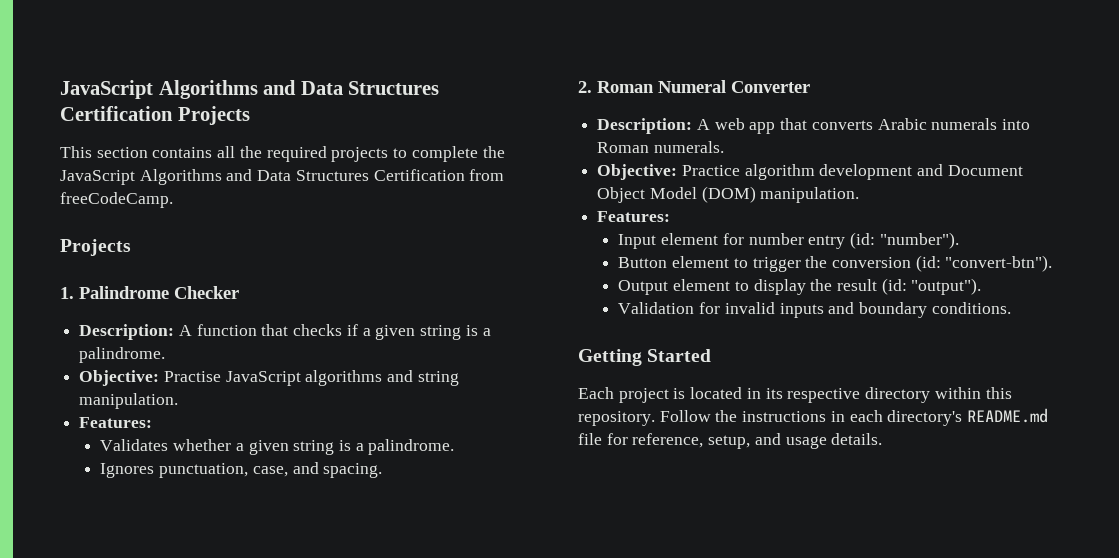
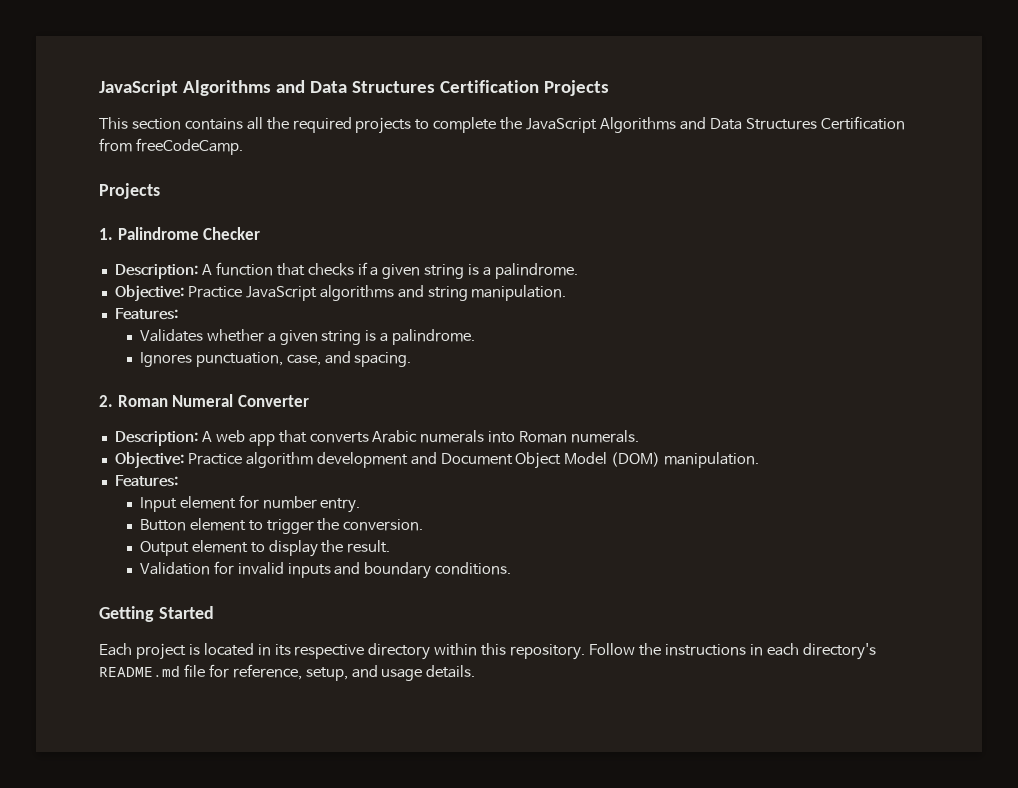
- Objective: Practise JavaScript algorithms and string manipulation.
+ Objective: Practice JavaScript algorithms and string manipulation.
- Input element for number entry (id: "number").
+ Input element for number entry.
- Button element to trigger the conversion (id: "convert-btn").
+ Button element to trigger the conversion.
- Output element to display the result (id: "output").
+ Output element to display the result.

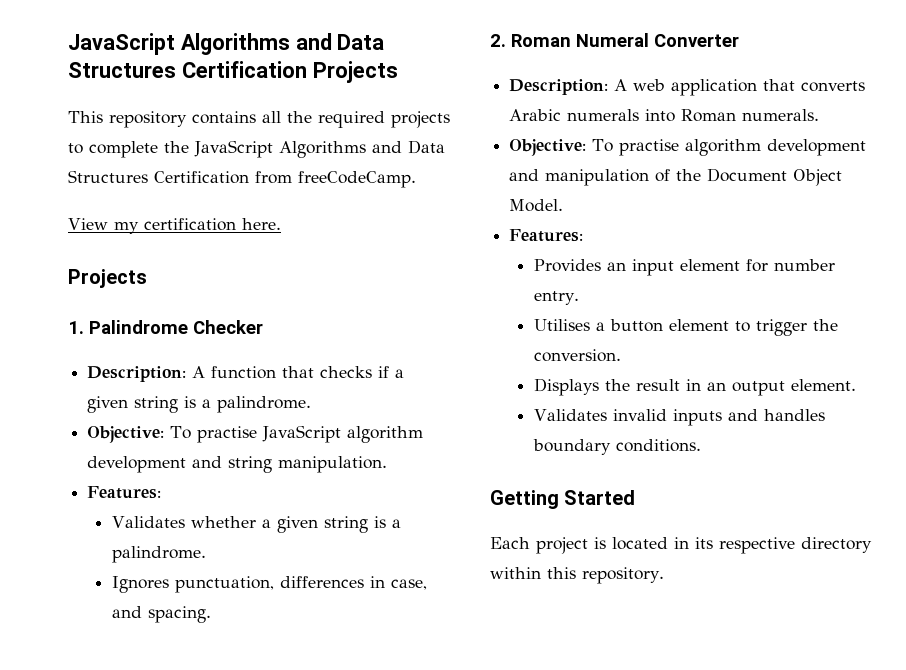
- This section contains all the required projects to complete the JavaScript Algorithms and Data Structures Certification from freeCodeCamp.
+ This repository contains all the required projects to complete the JavaScript Algorithms and Data Structures Certification from freeCodeCamp.
+ View my certification here.
- Objective: Practice JavaScript algorithms and string manipulation.
+ Objective: To practise JavaScript algorithm development and string manipulation.
- Ignores punctuation, case, and spacing.
+ Ignores punctuation, differences in case, and spacing.
- Description: A web app that converts Arabic numerals into Roman numerals.
+ Description: A web application that converts Arabic numerals into Roman numerals.
- Objective: Practice algorithm development and Document Object Model (DOM) manipulation.
+ Objective: To practise algorithm development and manipulation of the Document Object Model.
  Features:
- Input element for number entry.
+ Provides an input element for number entry.
- Button element to trigger the conversion.
+ Utilises a button element to trigger the conversion.
- Output element to display the result.
- Validation for invalid inputs and boundary conditions.
+ Displays the result in an output element.
+ Validates invalid inputs and handles boundary conditions.
- Follow the instructions in each directory's README.md file for reference, setup, and usage details.

